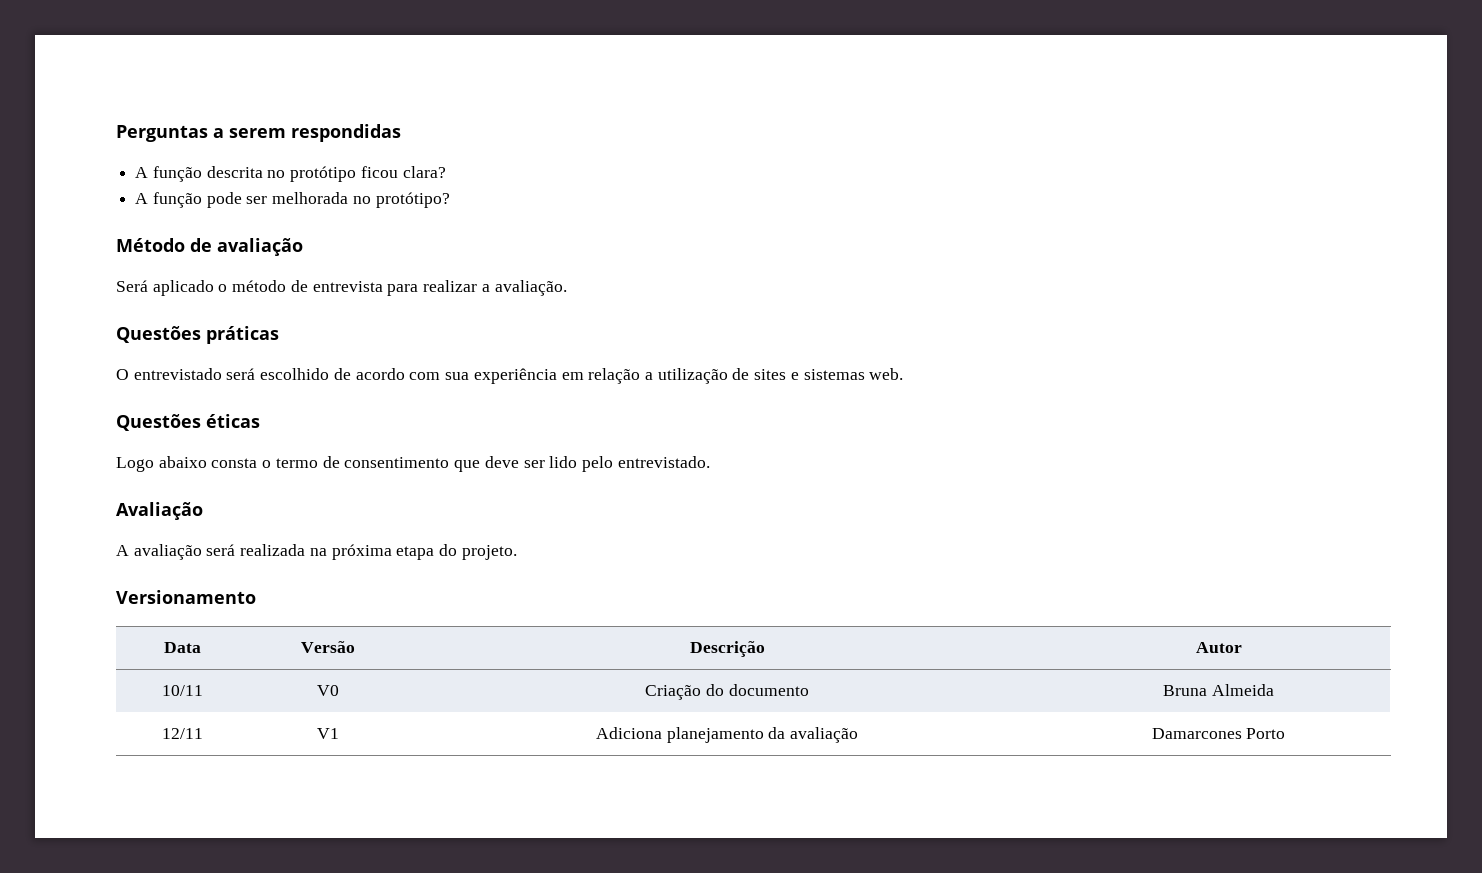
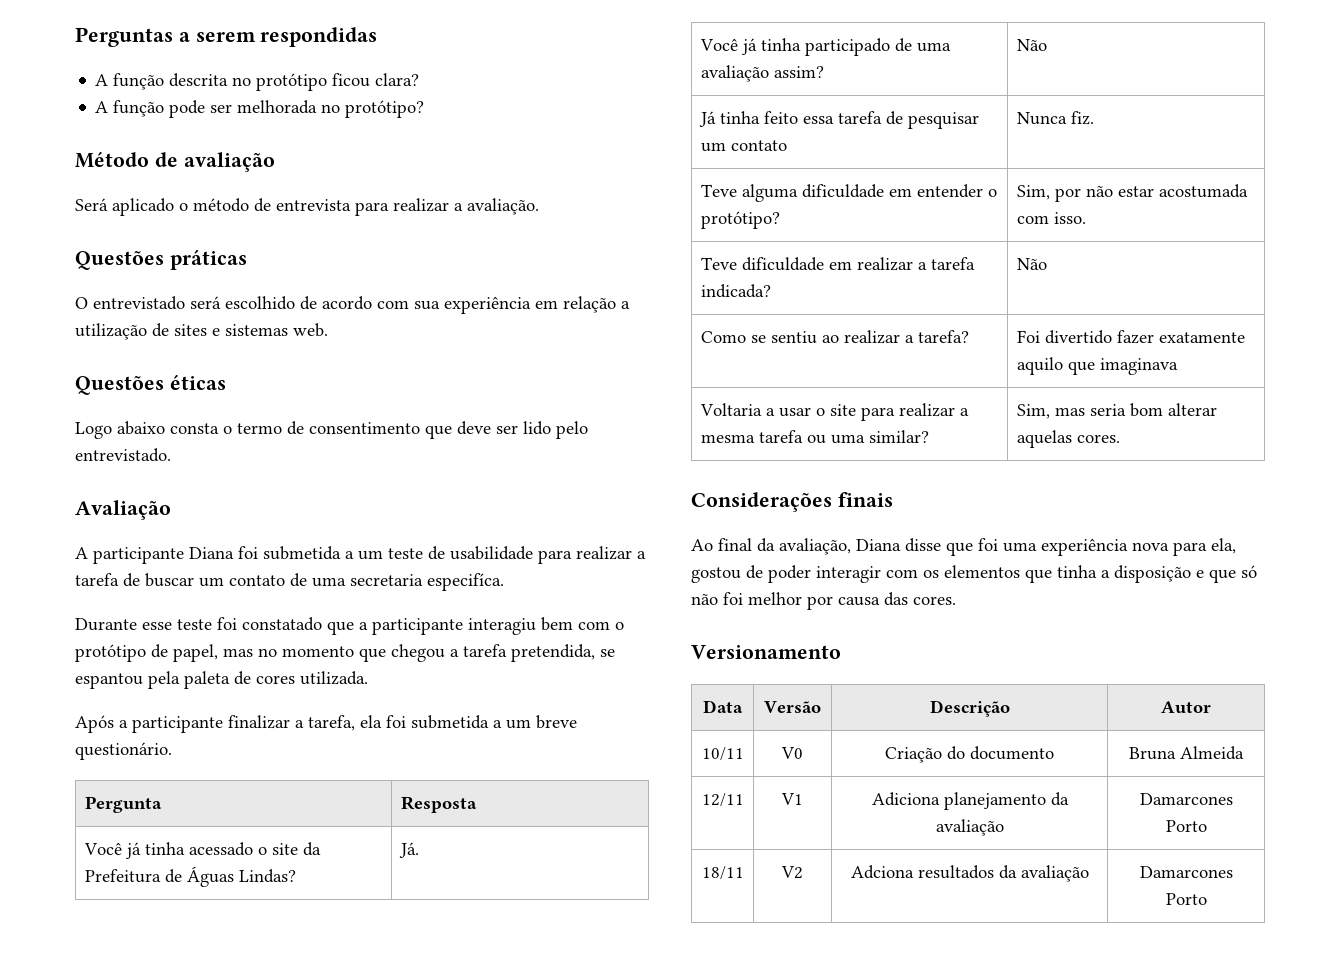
- A avaliação será realizada na próxima etapa do projeto.
+ A participante Diana foi submetida a um teste de usabilidade para realizar a tarefa de buscar um contato de uma secretaria especifíca.
+ Durante esse teste foi constatado que a participante interagiu bem com o protótipo de papel, mas no momento que chegou a tarefa pretendida, se espantou pela paleta de cores utilizada.
+ Após a participante finalizar a tarefa, ela foi submetida a um breve questionário.
+ Pergunta | Resposta
+ Você já tinha acessado o site da Prefeitura de Águas Lindas? | Já.
+ Você já tinha participado de uma avaliação assim? | Não
+ Já tinha feito essa tarefa de pesquisar um contato | Nunca fiz.
+ Teve alguma dificuldade em entender o protótipo? | Sim, por não estar acostumada com isso.
+ Teve dificuldade em realizar a tarefa indicada? | Não
+ Como se sentiu ao realizar a tarefa? | Foi divertido fazer exatamente aquilo que imaginava
+ Voltaria a usar o site para realizar a mesma tarefa ou uma similar? | Sim, mas seria bom alterar aquelas cores.
+ Considerações finais
+ Ao final da avaliação, Diana disse que foi uma experiência nova para ela, gostou de poder interagir com os elementos que tinha a disposição e que só não foi melhor por causa das cores.
+ 18/11 | V2 | Adciona resultados da avaliação | Damarcones Porto

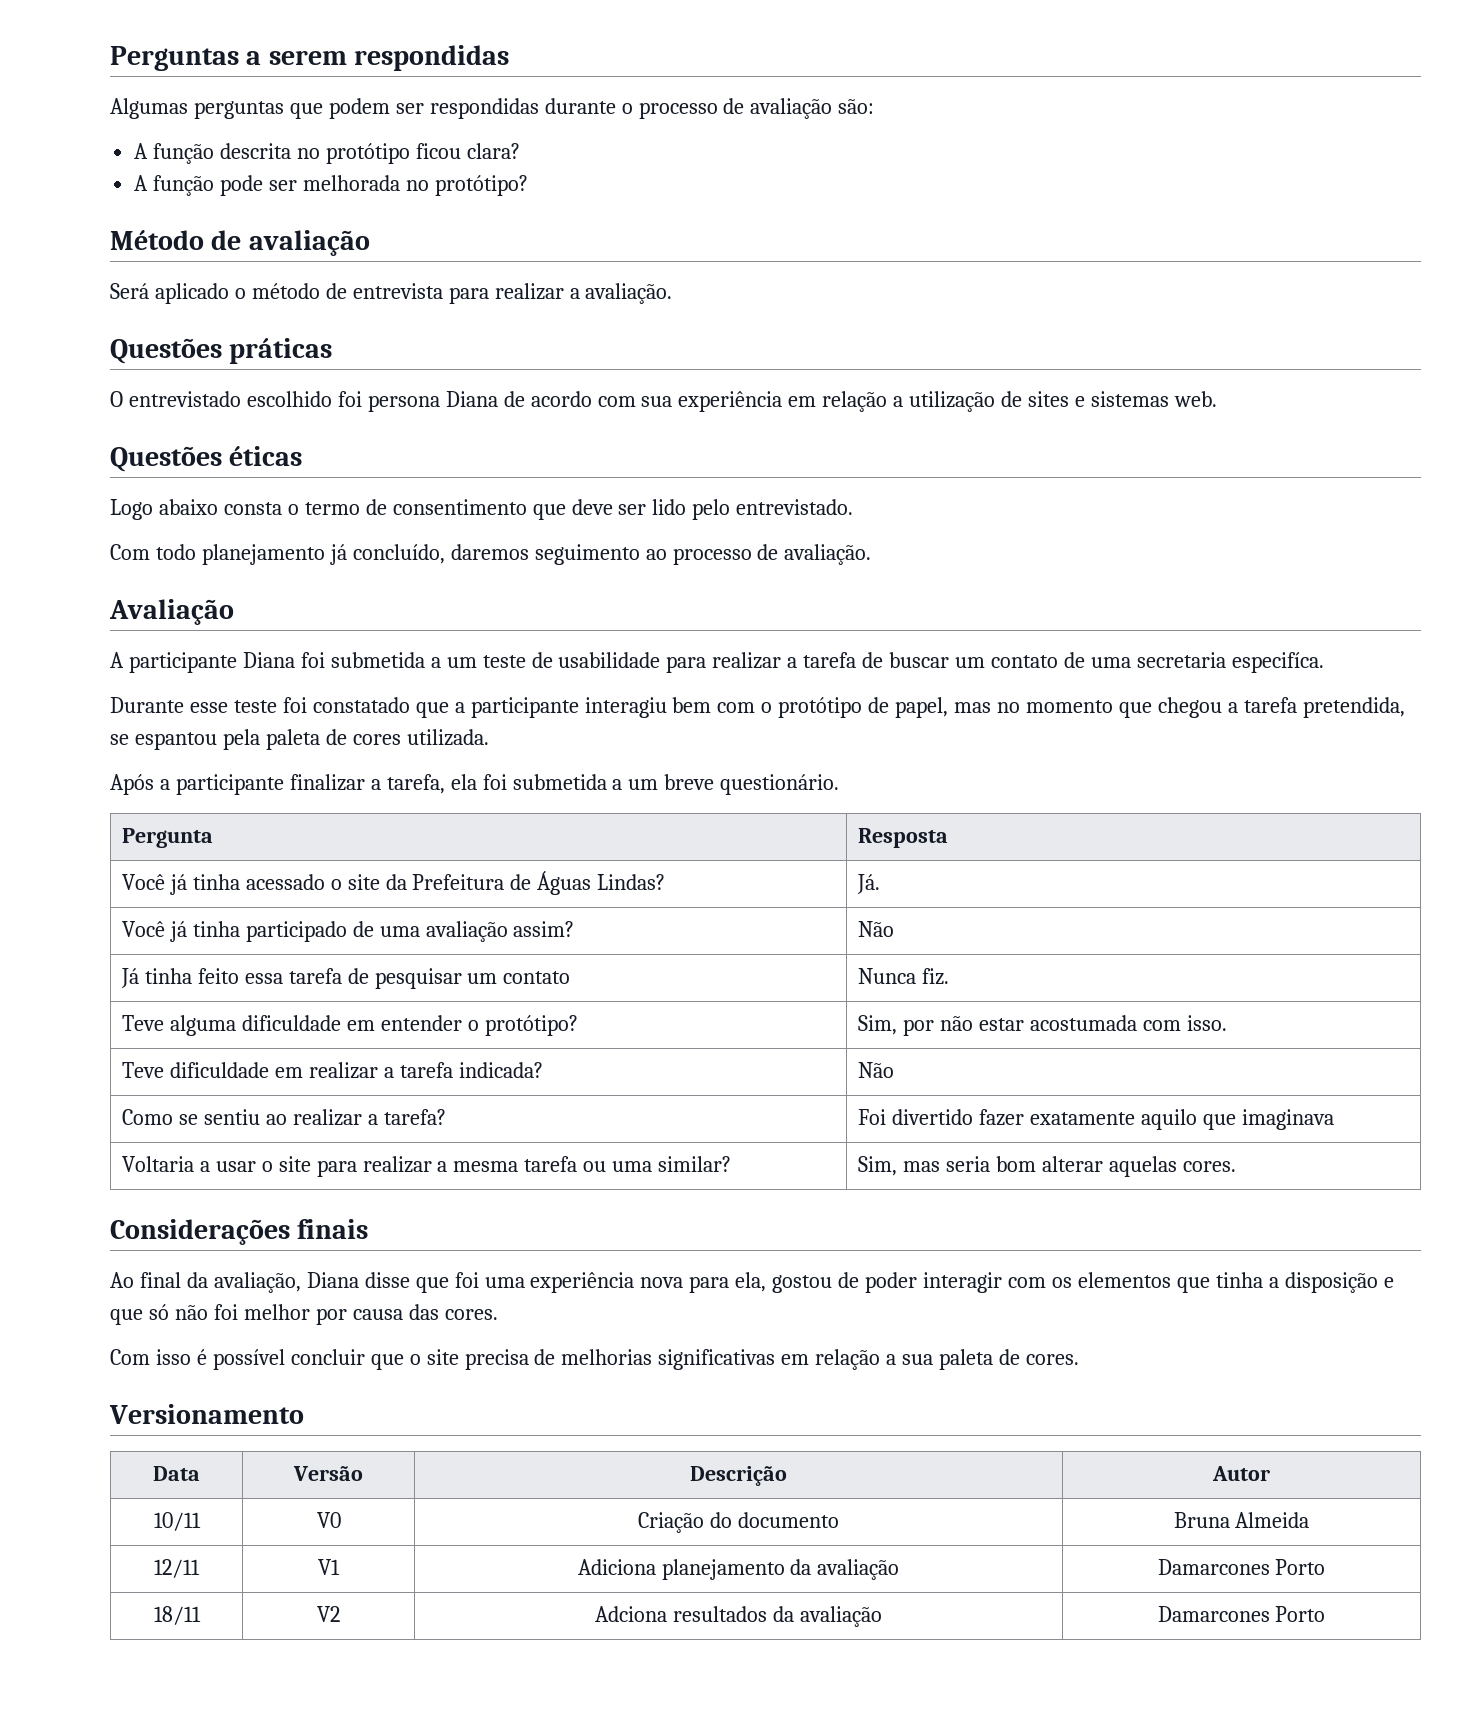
+ Algumas perguntas que podem ser respondidas durante o processo de avaliação são:
- O entrevistado será escolhido de acordo com sua experiência em relação a utilização de sites e sistemas web.
+ O entrevistado escolhido foi persona Diana de acordo com sua experiência em relação a utilização de sites e sistemas web.
+ Com todo planejamento já concluído, daremos seguimento ao processo de avaliação.
+ Com isso é possível concluir que o site precisa de melhorias significativas em relação a sua paleta de cores.

